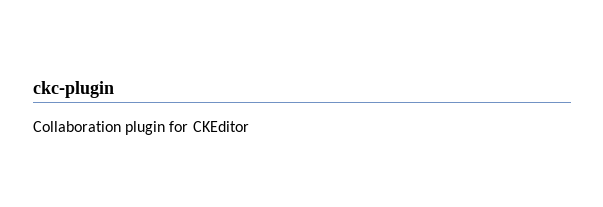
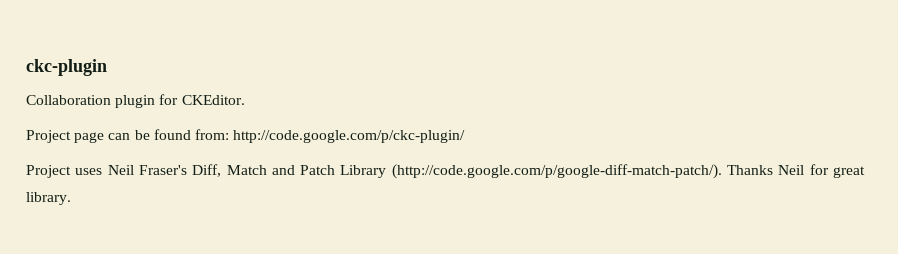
- Collaboration plugin for CKEditor
+ Collaboration plugin for CKEditor.
+ Project page can be found from: http://code.google.com/p/ckc-plugin/
+ Project uses Neil Fraser's Diff, Match and Patch Library (http://code.google.com/p/google-diff-match-patch/). Thanks Neil for great library.

